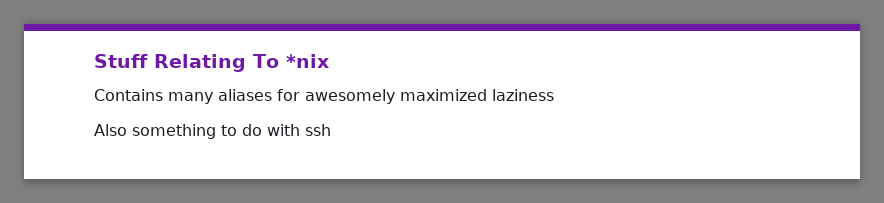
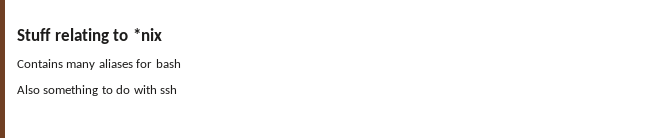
- Stuff Relating To *nix
+ Stuff relating to *nix
- Contains many aliases for awesomely maximized laziness
+ Contains many aliases for bash

